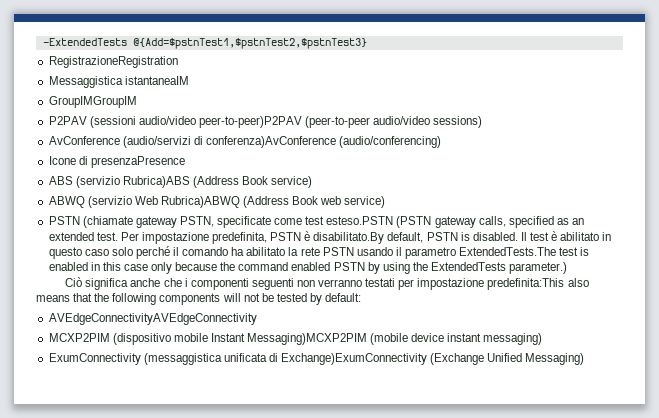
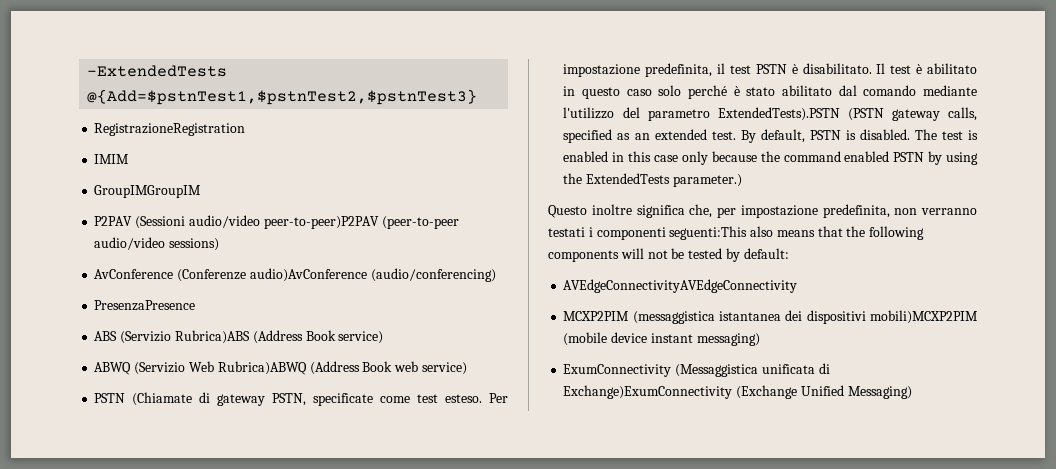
- Messaggistica istantaneaIM
+ IMIM
- P2PAV (sessioni audio/video peer-to-peer)P2PAV (peer-to-peer audio/video sessions)
+ P2PAV (Sessioni audio/video peer-to-peer)P2PAV (peer-to-peer audio/video sessions)
- AvConference (audio/servizi di conferenza)AvConference (audio/conferencing)
- Icone di presenzaPresence
+ AvConference (Conferenze audio)AvConference (audio/conferencing)
+ PresenzaPresence
- ABS (servizio Rubrica)ABS (Address Book service)
+ ABS (Servizio Rubrica)ABS (Address Book service)
- ABWQ (servizio Web Rubrica)ABWQ (Address Book web service)
+ ABWQ (Servizio Web Rubrica)ABWQ (Address Book web service)
- PSTN (chiamate gateway PSTN, specificate come test esteso.PSTN (PSTN gateway calls, specified as an extended test. Per impostazione predefinita, PSTN è disabilitato.By default, PSTN is disabled.
+ PSTN (Chiamate di gateway PSTN, specificate come test esteso. Per impostazione predefinita, il test PSTN è disabilitato.
- Il test è abilitato in questo caso solo perché il comando ha abilitato la rete PSTN usando il parametro ExtendedTests.The test is enabled in this case only because the command enabled PSTN by using the ExtendedTests parameter.)
+ Il test è abilitato in questo caso solo perché è stato abilitato dal comando mediante l'utilizzo del parametro ExtendedTests).PSTN (PSTN gateway calls, specified as an extended test. By default, PSTN is disabled. The test is enabled in this case only because the command enabled PSTN by using the ExtendedTests parameter.)
- Ciò significa anche che i componenti seguenti non verranno testati per impostazione predefinita:This also means that the following components will not be tested by default:
+ Questo inoltre significa che, per impostazione predefinita, non verranno testati i componenti seguenti:This also means that the following components will not be tested by default:
- MCXP2PIM (dispositivo mobile Instant Messaging)MCXP2PIM (mobile device instant messaging)
+ MCXP2PIM (messaggistica istantanea dei dispositivi mobili)MCXP2PIM (mobile device instant messaging)
- ExumConnectivity (messaggistica unificata di Exchange)ExumConnectivity (Exchange Unified Messaging)
+ ExumConnectivity (Messaggistica unificata di Exchange)ExumConnectivity (Exchange Unified Messaging)

